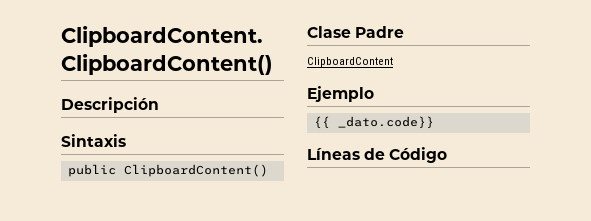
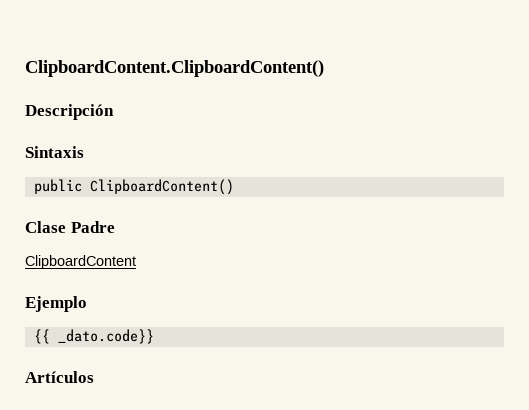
- Líneas de Código
+ Artículos

